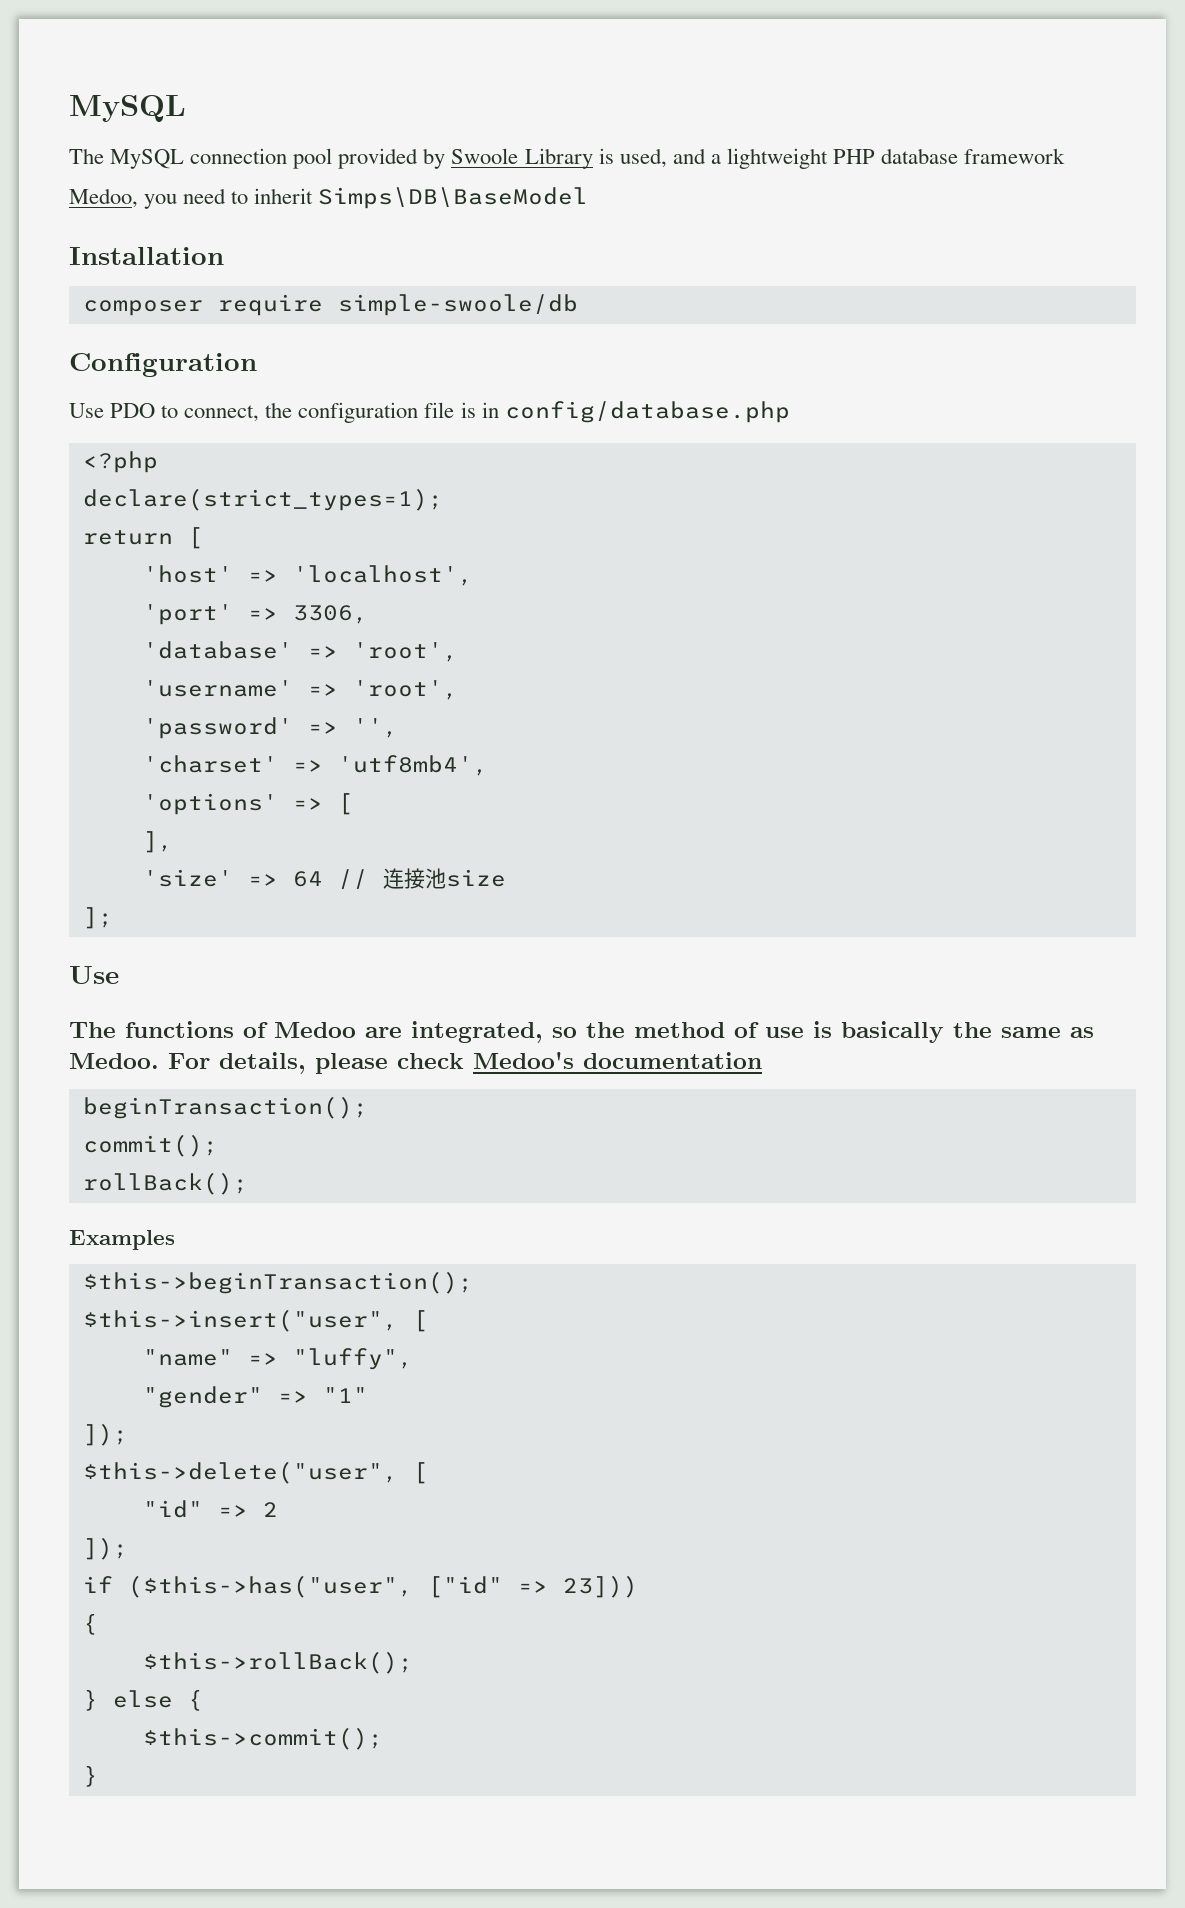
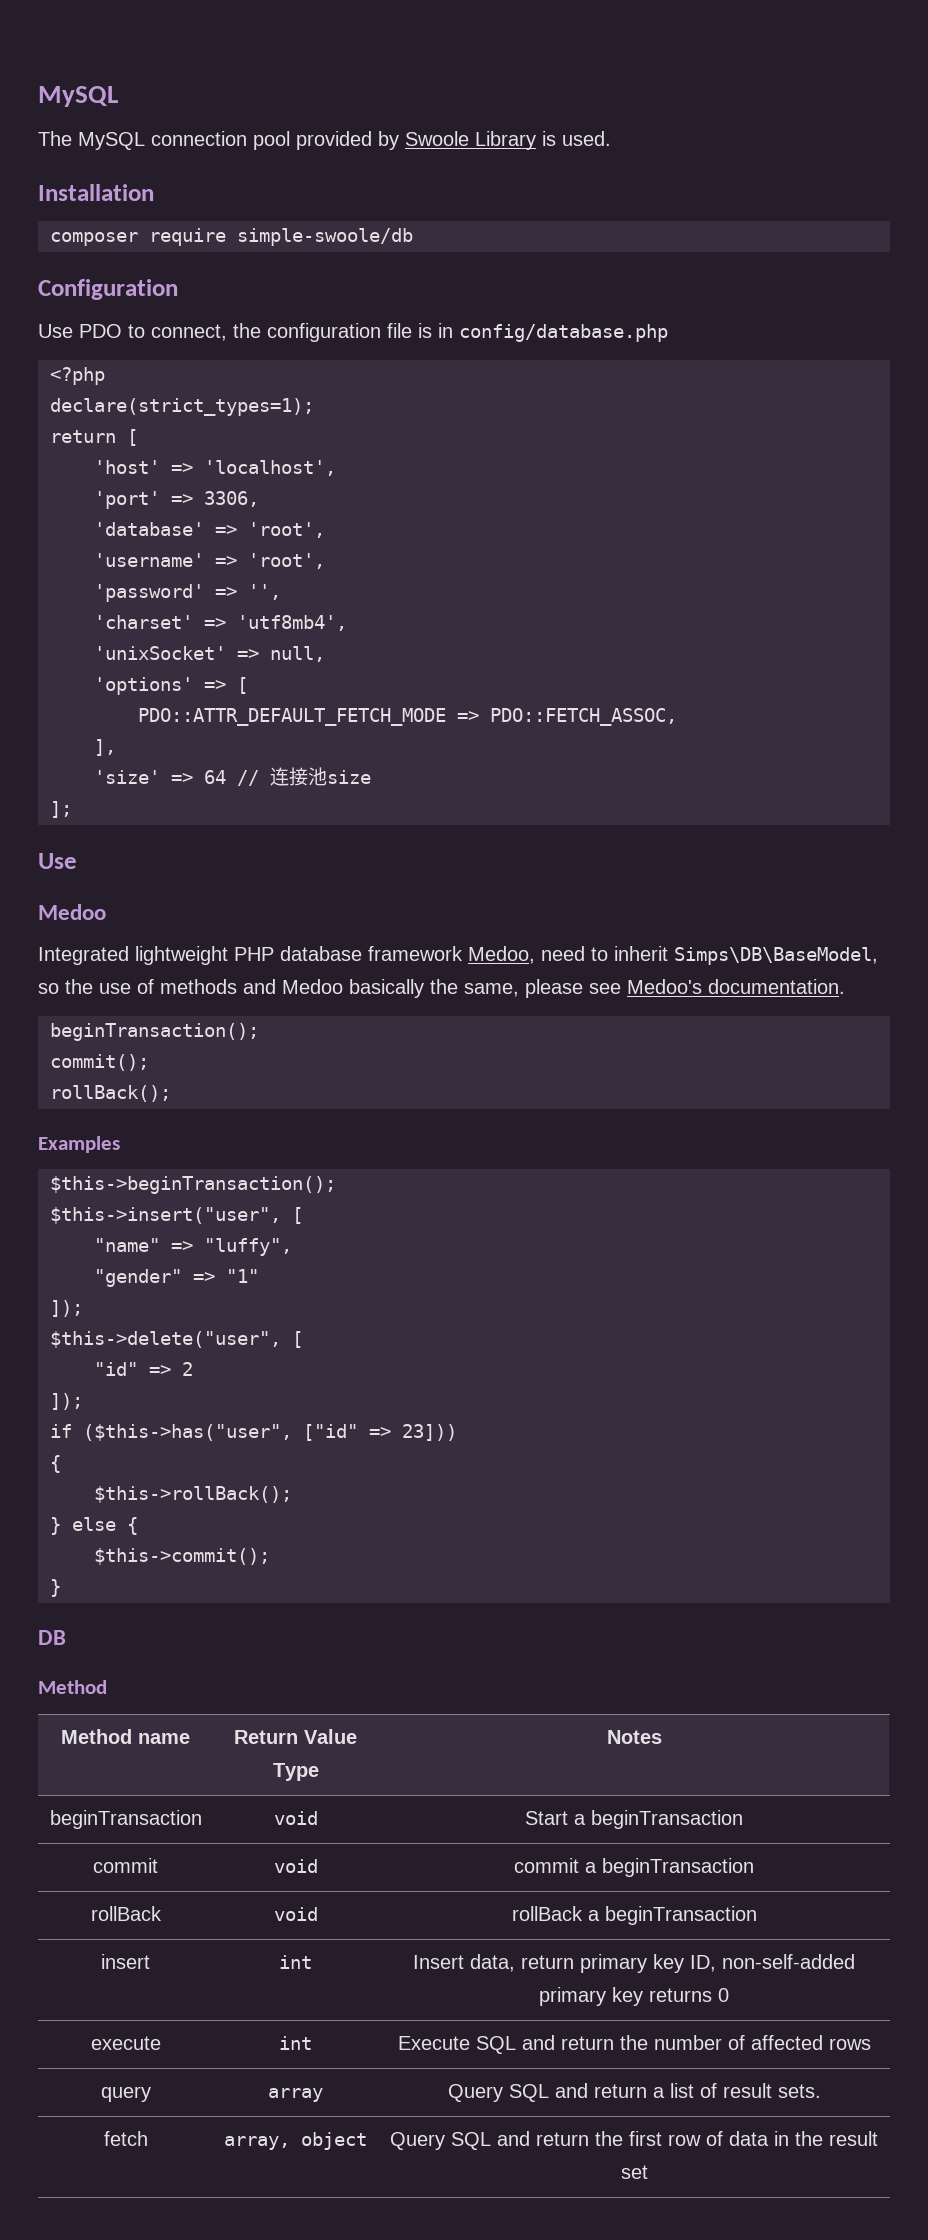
- The MySQL connection pool provided by Swoole Library is used, and a lightweight PHP database framework Medoo, you need to inherit Simps\DB\BaseModel
+ The MySQL connection pool provided by Swoole Library is used.
+ 'unixSocket' => null,
+ PDO::ATTR_DEFAULT_FETCH_MODE => PDO::FETCH_ASSOC,
  ];
  Use
- The functions of Medoo are integrated, so the method of use is basically the same as Medoo. For details, please check Medoo's documentation
+ Medoo
+ Integrated lightweight PHP database framework Medoo, need to inherit Simps\DB\BaseModel, so the use of methods and Medoo basically the same, please see Medoo's documentation.
+ DB
+ Method
+ Method name | Return Value Type | Notes
+ beginTransaction | void | Start a beginTransaction
+ commit | void | commit a beginTransaction
+ rollBack | void | rollBack a beginTransaction
+ insert | int | Insert data, return primary key ID, non-self-added primary key returns 0
+ execute | int | Execute SQL and return the number of affected rows
+ query | array | Query SQL and return a list of result sets.
+ fetch | array, object | Query SQL and return the first row of data in the result set

